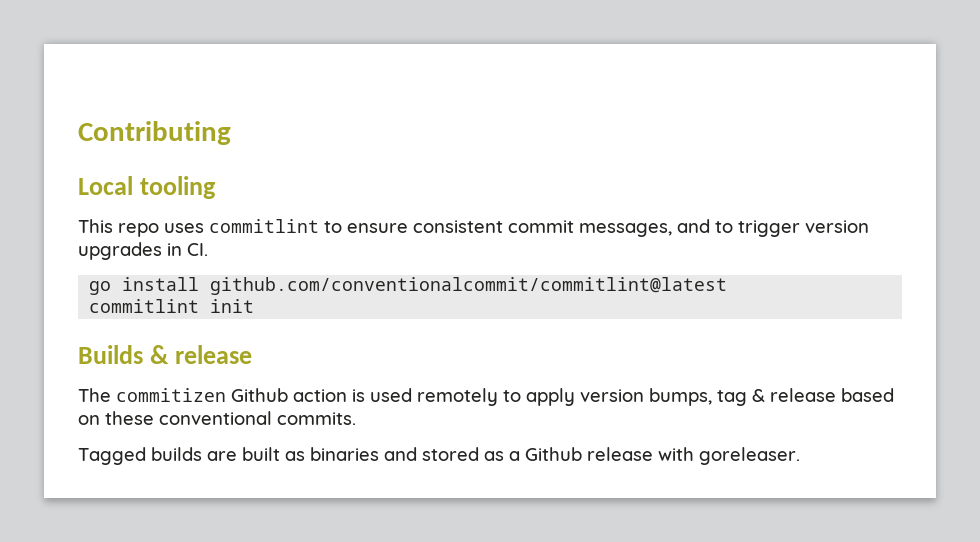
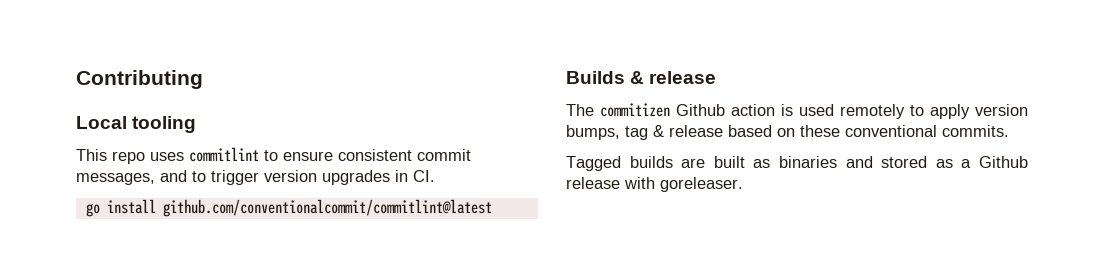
- commitlint init

